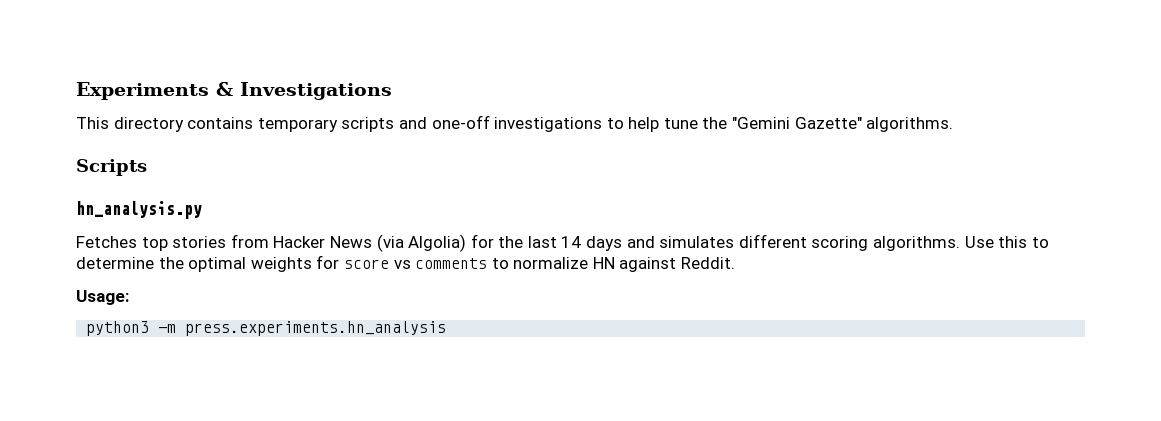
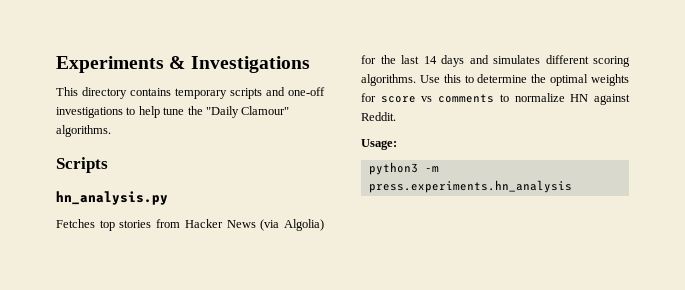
- This directory contains temporary scripts and one-off investigations to help tune the "Gemini Gazette" algorithms.
+ This directory contains temporary scripts and one-off investigations to help tune the "Daily Clamour" algorithms.

